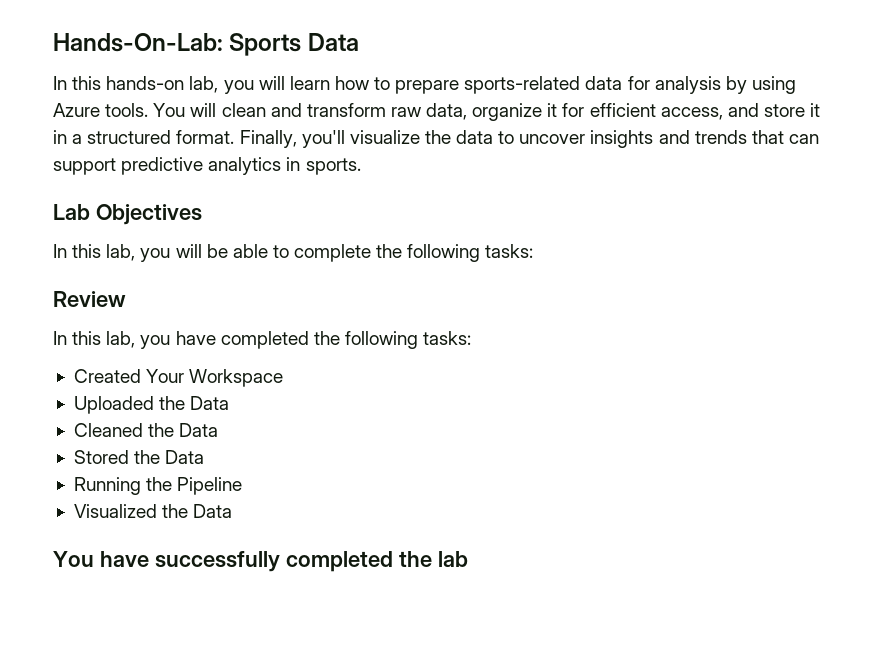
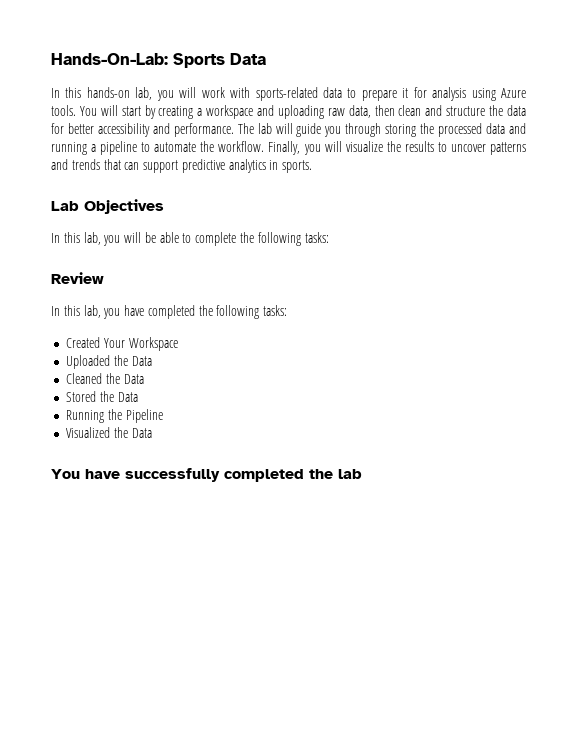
- In this hands-on lab, you will learn how to prepare sports-related data for analysis by using Azure tools.
+ In this hands-on lab, you will work with sports-related data to prepare it for analysis using Azure tools.
- You will clean and transform raw data, organize it for efficient access, and store it in a structured format. Finally, you'll visualize the data to uncover insights and trends that can support predictive analytics in sports.
+ You will start by creating a workspace and uploading raw data, then clean and structure the data for better accessibility and performance. The lab will guide you through storing the processed data and running a pipeline to automate the workflow. Finally, you will visualize the results to uncover patterns and trends that can support predictive analytics in sports.

